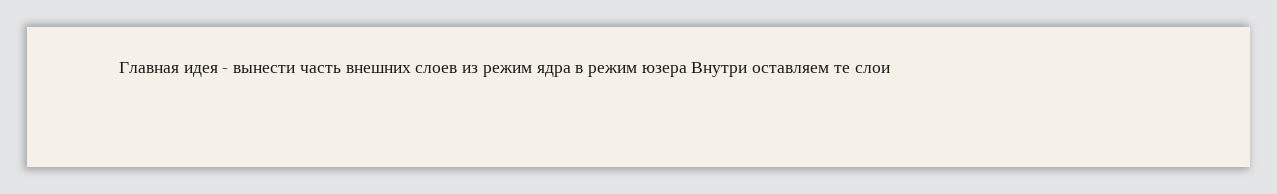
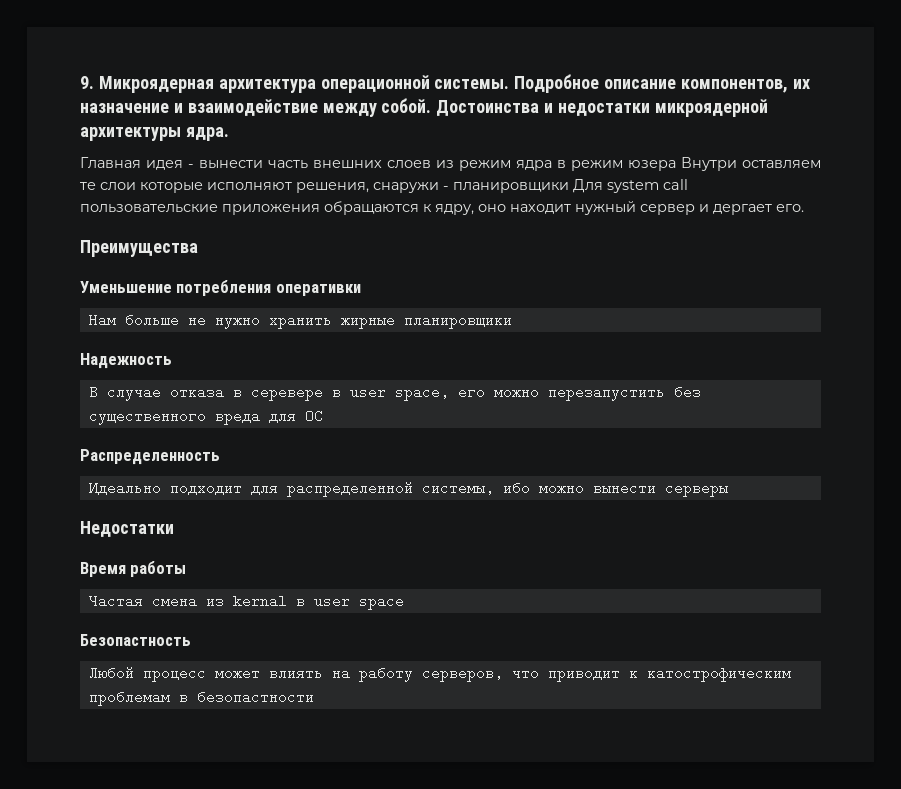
+ 9. Микроядерная архитектура операционной системы. Подробное описание компонентов, их назначение и взаимодействие между собой. Достоинства и недостатки микроядерной архитектуры ядра.
- Главная идея - вынести часть внешних слоев из режим ядра в режим юзера Внутри оставляем те слои
+ Главная идея - вынести часть внешних слоев из режим ядра в режим юзера Внутри оставляем те слои которые исполняют решения, снаружи - планировщики Для system call пользовательские приложения обращаются к ядру, оно находит нужный сервер и дергает его.
+ Преимущества
+ Уменьшение потребления оперативки
+ Нам больше не нужно хранить жирные планировщики
+ Надежность
+ В случае отказа в серевере в user space, его можно перезапустить без существенного вреда для ОС
+ Распределенность
+ Идеально подходит для распределенной системы, ибо можно вынести серверы
+ Недостатки
+ Время работы
+ Частая смена из kernal в user space
+ Безопастность
+ Любой процесс может влиять на работу серверов, что приводит к катострофическим проблемам в безопастности

